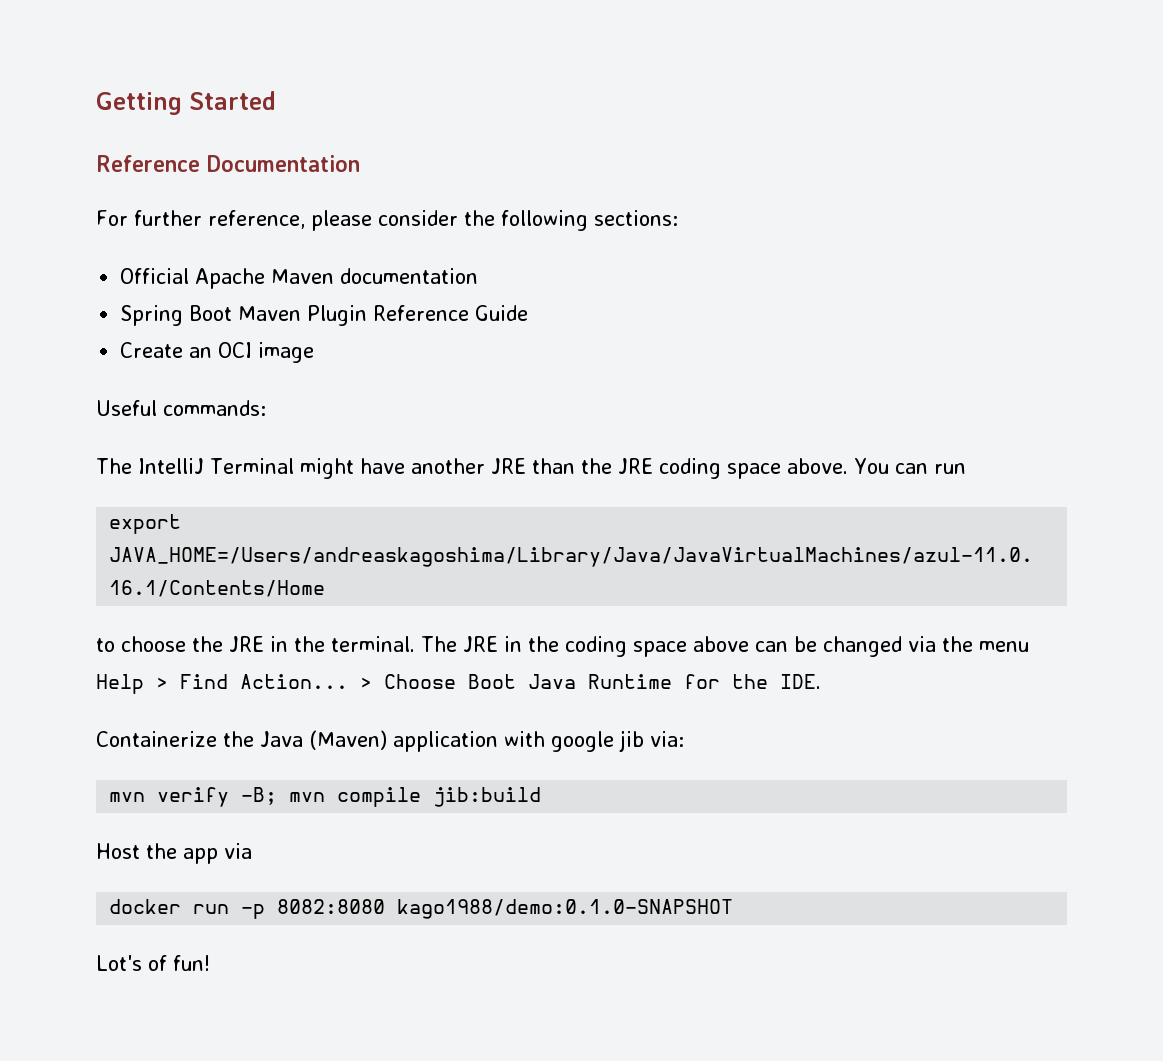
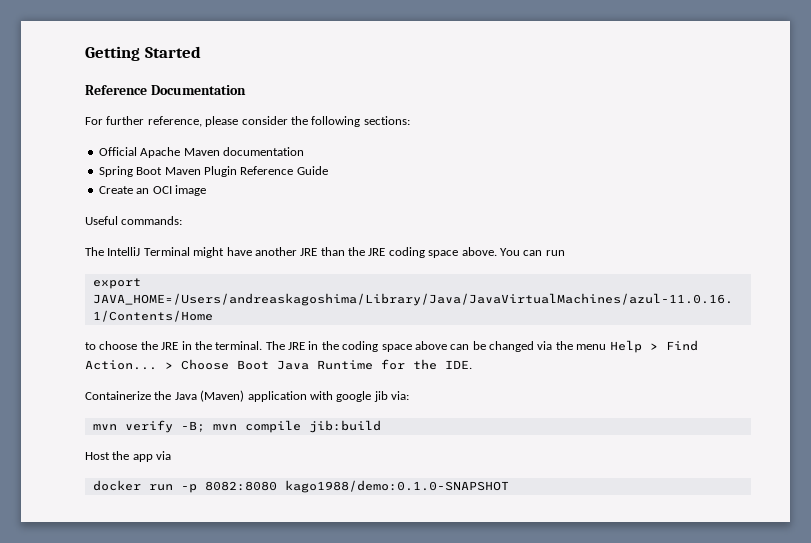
- Lot's of fun!

